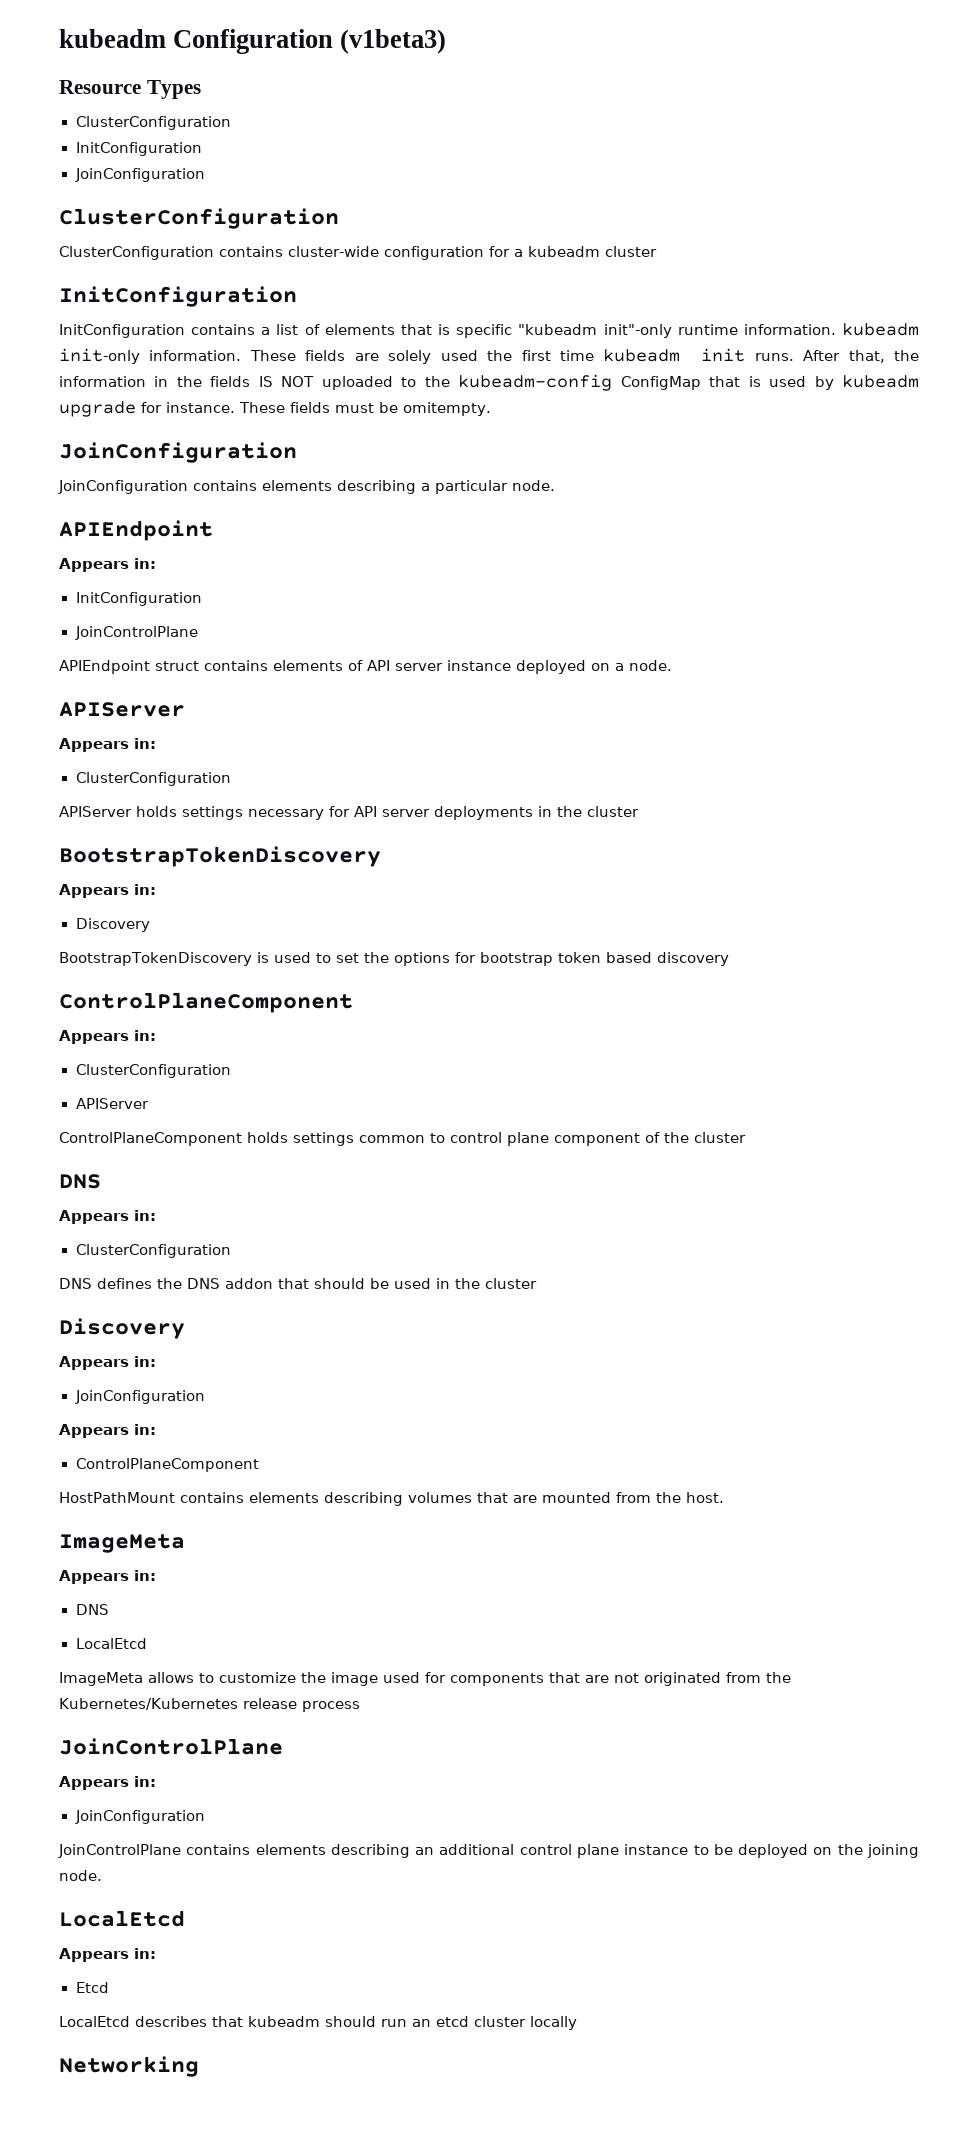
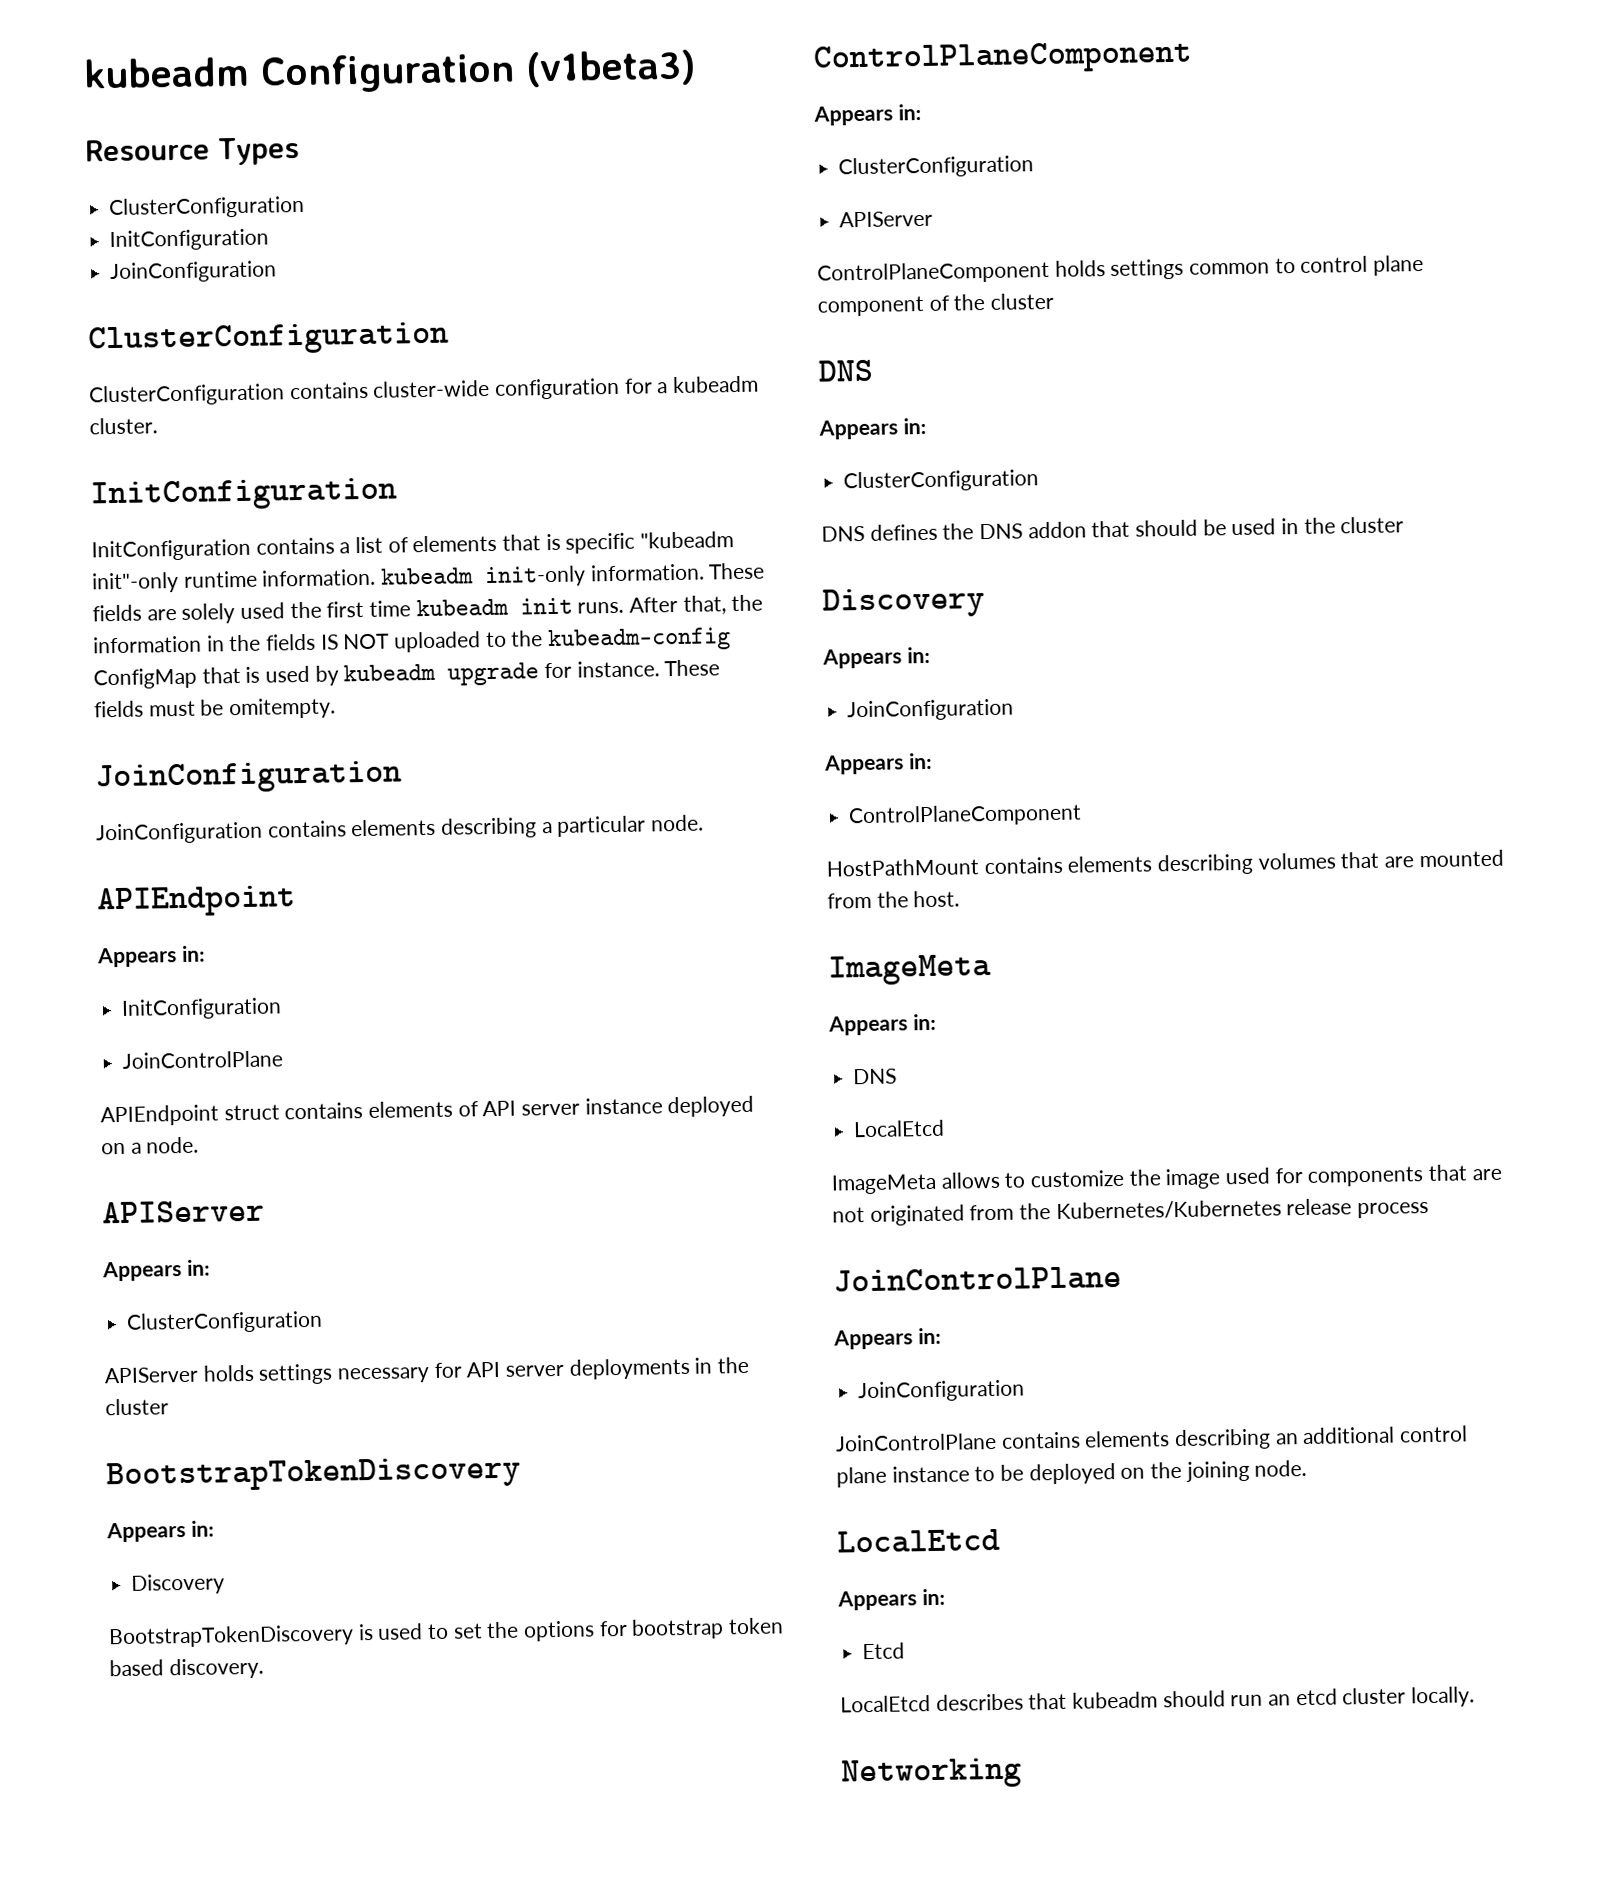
- ClusterConfiguration contains cluster-wide configuration for a kubeadm cluster
+ ClusterConfiguration contains cluster-wide configuration for a kubeadm cluster.
- BootstrapTokenDiscovery is used to set the options for bootstrap token based discovery
+ BootstrapTokenDiscovery is used to set the options for bootstrap token based discovery.
- LocalEtcd describes that kubeadm should run an etcd cluster locally
+ LocalEtcd describes that kubeadm should run an etcd cluster locally.

